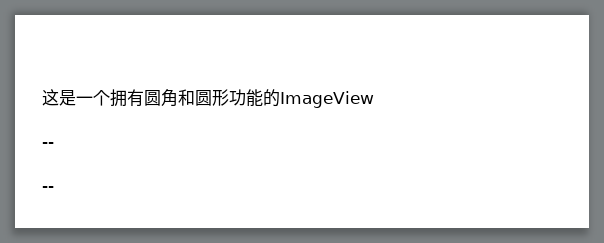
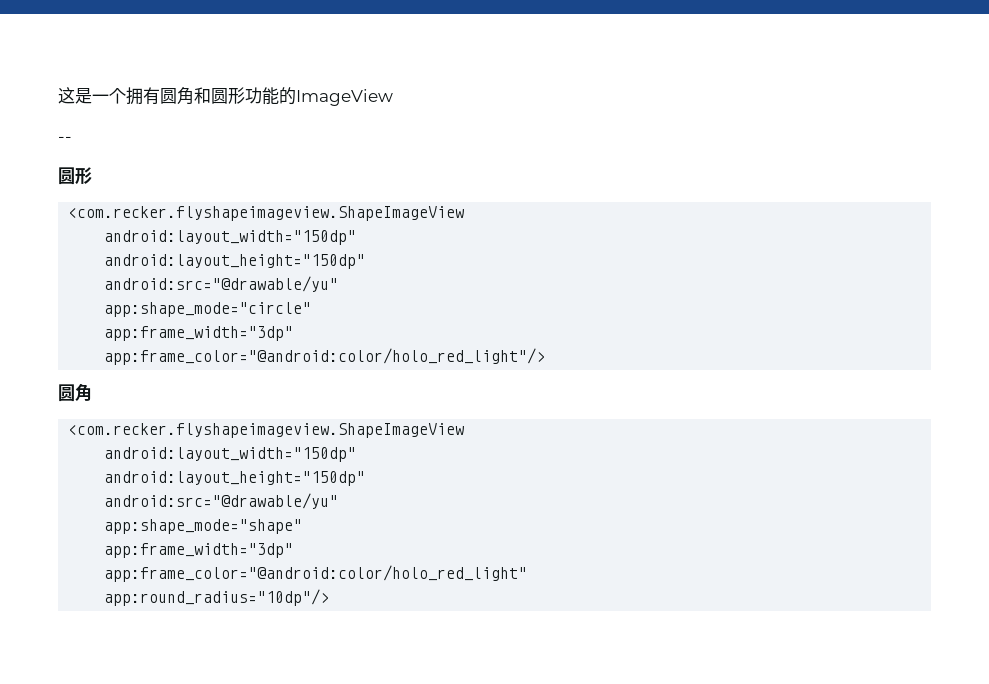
  这是一个拥有圆角和圆形功能的ImageView
  --
- --
+ 圆形
+ <com.recker.flyshapeimageview.ShapeImageView
+ android:layout_width="150dp"
+ android:layout_height="150dp"
+ android:src="@drawable/yu"
+ app:shape_mode="circle"
+ app:frame_width="3dp"
+ app:frame_color="@android:color/holo_red_light"/>
+ 圆角
+ <com.recker.flyshapeimageview.ShapeImageView
+ android:layout_width="150dp"
+ android:layout_height="150dp"
+ android:src="@drawable/yu"
+ app:shape_mode="shape"
+ app:frame_width="3dp"
+ app:frame_color="@android:color/holo_red_light"
+ app:round_radius="10dp"/>

